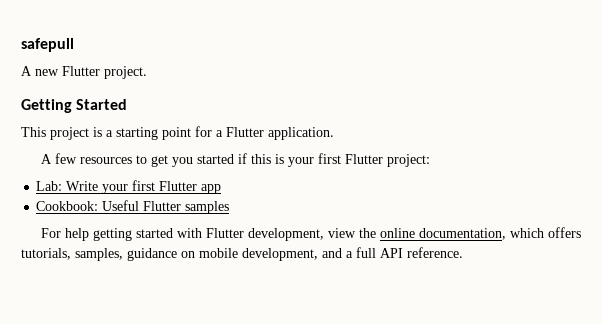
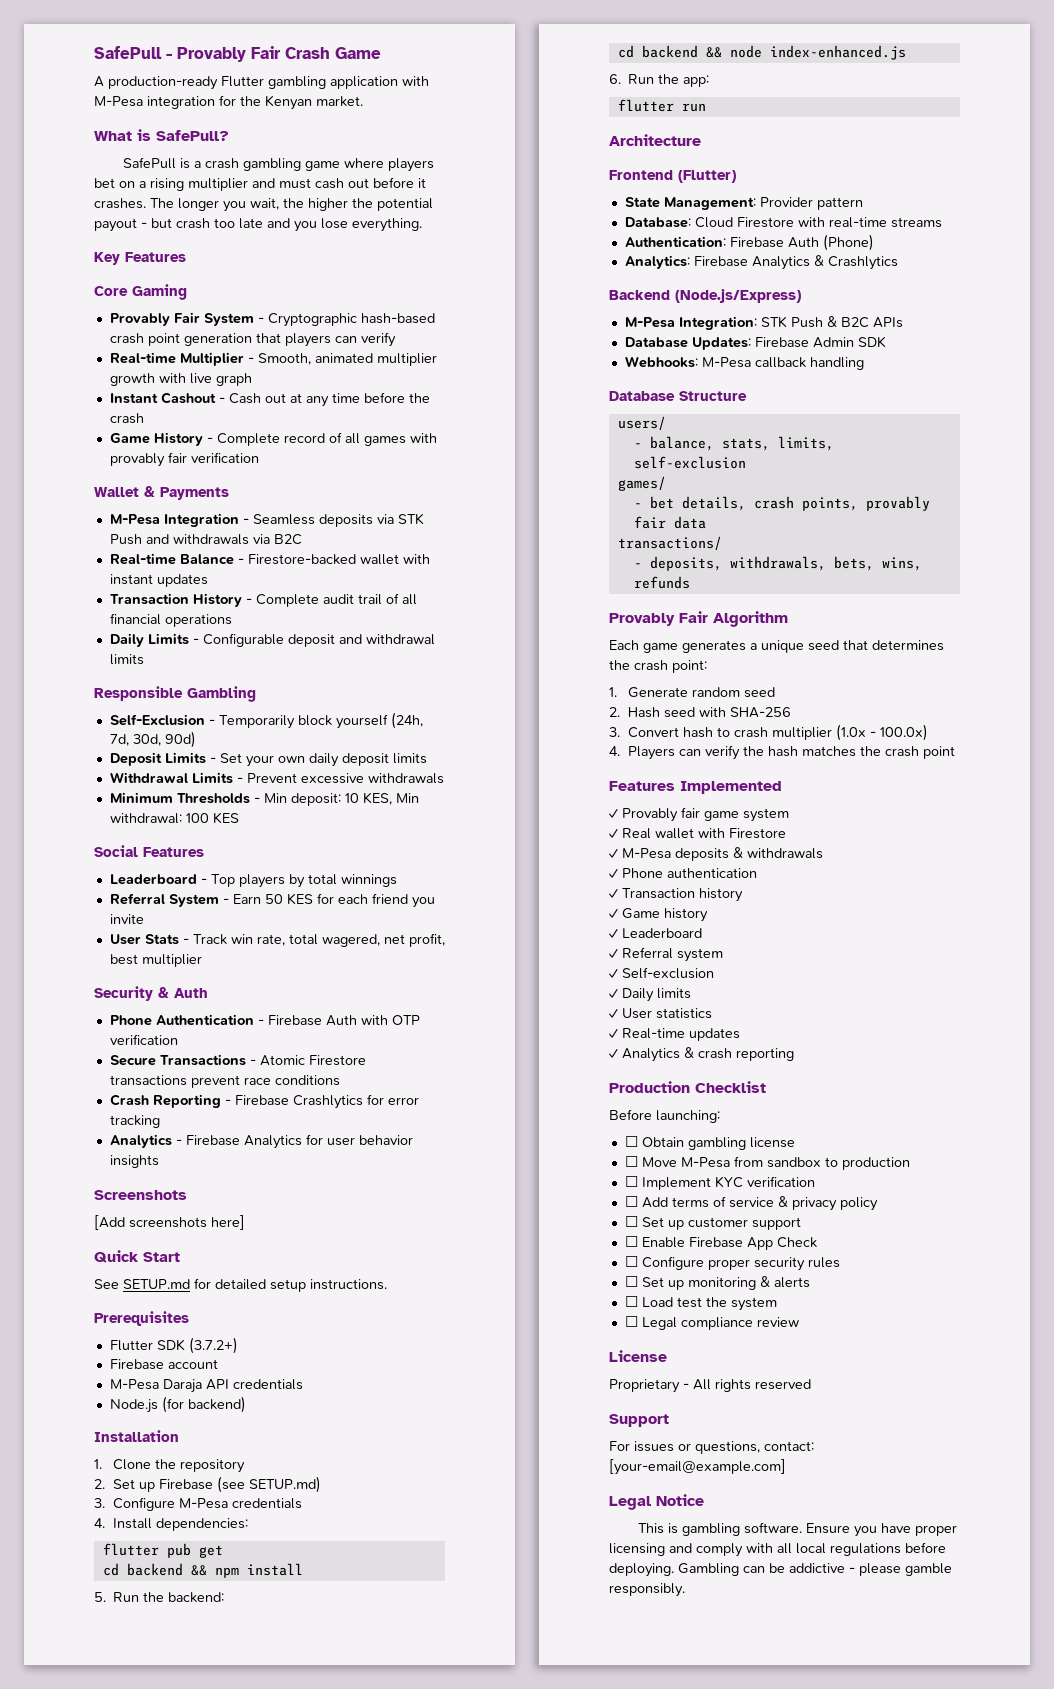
- safepull
- A new Flutter project.
- Getting Started
- This project is a starting point for a Flutter application.
- A few resources to get you started if this is your first Flutter project:
- Lab: Write your first Flutter app
- Cookbook: Useful Flutter samples
- For help getting started with Flutter development, view the online documentation, which offers tutorials, samples, guidance on mobile development, and a full API reference.
+ SafePull - Provably Fair Crash Game
+ A production-ready Flutter gambling application with M-Pesa integration for the Kenyan market.
+ What is SafePull?
+ SafePull is a crash gambling game where players bet on a rising multiplier and must cash out before it crashes. The longer you wait, the higher the potential payout - but crash too late and you lose everything.
+ Key Features
+ Core Gaming
+ Provably Fair System - Cryptographic hash-based crash point generation that players can verify
+ Real-time Multiplier - Smooth, animated multiplier growth with live graph
+ Instant Cashout - Cash out at any time before the crash
+ Game History - Complete record of all games with provably fair verification
+ Wallet & Payments
+ M-Pesa Integration - Seamless deposits via STK Push and withdrawals via B2C
+ Real-time Balance - Firestore-backed wallet with instant updates
+ Transaction History - Complete audit trail of all financial operations
+ Daily Limits - Configurable deposit and withdrawal limits
+ Responsible Gambling
+ Self-Exclusion - Temporarily block yourself (24h, 7d, 30d, 90d)
+ Deposit Limits - Set your own daily deposit limits
+ Withdrawal Limits - Prevent excessive withdrawals
+ Minimum Thresholds - Min deposit: 10 KES, Min withdrawal: 100 KES
+ Social Features
+ Leaderboard - Top players by total winnings
+ Referral System - Earn 50 KES for each friend you invite
+ User Stats - Track win rate, total wagered, net profit, best multiplier
+ Security & Auth
+ Phone Authentication - Firebase Auth with OTP verification
+ Secure Transactions - Atomic Firestore transactions prevent race conditions
+ Crash Reporting - Firebase Crashlytics for error tracking
+ Analytics - Firebase Analytics for user behavior insights
+ Screenshots
+ [Add screenshots here]
+ Quick Start
+ See SETUP.md for detailed setup instructions.
+ Prerequisites
+ Flutter SDK (3.7.2+)
+ Firebase account
+ M-Pesa Daraja API credentials
+ Node.js (for backend)
+ Installation
+ 1. Clone the repository
+ 2. Set up Firebase (see SETUP.md)
+ 3. Configure M-Pesa credentials
+ 4. Install dependencies:
+ flutter pub get
+ cd backend && npm install
+ 5. Run the backend:
+ cd backend && node index-enhanced.js
+ 6. Run the app:
+ flutter run
+ Architecture
+ Frontend (Flutter)
+ State Management: Provider pattern
+ Database: Cloud Firestore with real-time streams
+ Authentication: Firebase Auth (Phone)
+ Analytics: Firebase Analytics & Crashlytics
+ Backend (Node.js/Express)
+ M-Pesa Integration: STK Push & B2C APIs
+ Database Updates: Firebase Admin SDK
+ Webhooks: M-Pesa callback handling
+ Database Structure
+ users/
+ - balance, stats, limits, self-exclusion
+ games/
+ - bet details, crash points, provably fair data
+ transactions/
+ - deposits, withdrawals, bets, wins, refunds
+ Provably Fair Algorithm
+ Each game generates a unique seed that determines the crash point:
+ 1. Generate random seed
+ 2. Hash seed with SHA-256
+ 3. Convert hash to crash multiplier (1.0x - 100.0x)
+ 4. Players can verify the hash matches the crash point
+ Features Implemented
+ ✓ Provably fair game system
+ ✓ Real wallet with Firestore
+ ✓ M-Pesa deposits & withdrawals
+ ✓ Phone authentication
+ ✓ Transaction history
+ ✓ Game history
+ ✓ Leaderboard
+ ✓ Referral system
+ ✓ Self-exclusion
+ ✓ Daily limits
+ ✓ User statistics
+ ✓ Real-time updates
+ ✓ Analytics & crash reporting
+ Production Checklist
+ Before launching:
+ ☐ Obtain gambling license
+ ☐ Move M-Pesa from sandbox to production
+ ☐ Implement KYC verification
+ ☐ Add terms of service & privacy policy
+ ☐ Set up customer support
+ ☐ Enable Firebase App Check
+ ☐ Configure proper security rules
+ ☐ Set up monitoring & alerts
+ ☐ Load test the system
+ ☐ Legal compliance review
+ License
+ Proprietary - All rights reserved
+ Support
+ For issues or questions, contact: [your-email@example.com]
+ Legal Notice
+ This is gambling software. Ensure you have proper licensing and comply with all local regulations before deploying. Gambling can be addictive - please gamble responsibly.

